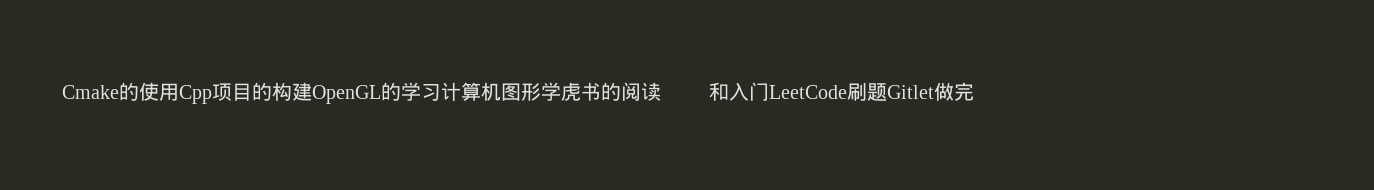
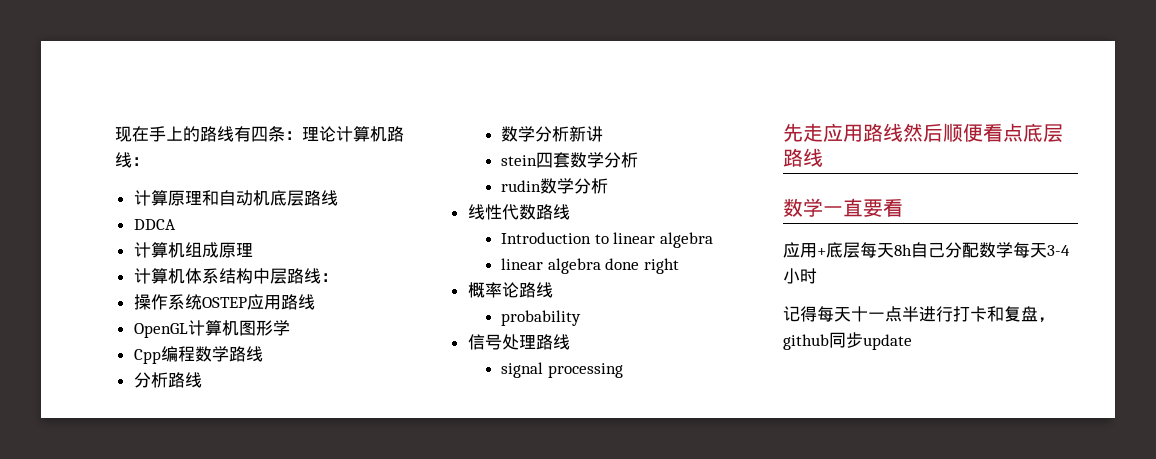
- Cmake的使用Cpp项目的构建OpenGL的学习计算机图形学虎书的阅读和入门LeetCode刷题Gitlet做完
+ 现在手上的路线有四条：理论计算机路线：
+ 计算原理和自动机底层路线
+ DDCA
+ 计算机组成原理
+ 计算机体系结构中层路线：
+ 操作系统OSTEP应用路线
+ OpenGL计算机图形学
+ Cpp编程数学路线
+ 分析路线
+ 数学分析新讲
+ stein四套数学分析
+ rudin数学分析
+ 线性代数路线
+ Introduction to linear algebra
+ linear algebra done right
+ 概率论路线
+ probability
+ 信号处理路线
+ signal processing
+ 先走应用路线然后顺便看点底层路线
+ 数学一直要看
+ 应用+底层每天8h自己分配数学每天3-4小时
+ 记得每天十一点半进行打卡和复盘，github同步update

